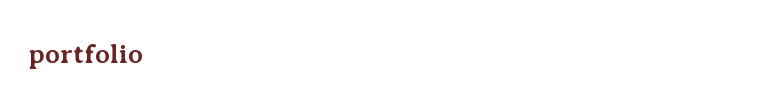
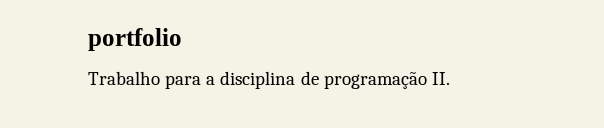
+ Trabalho para a disciplina de programação II.

